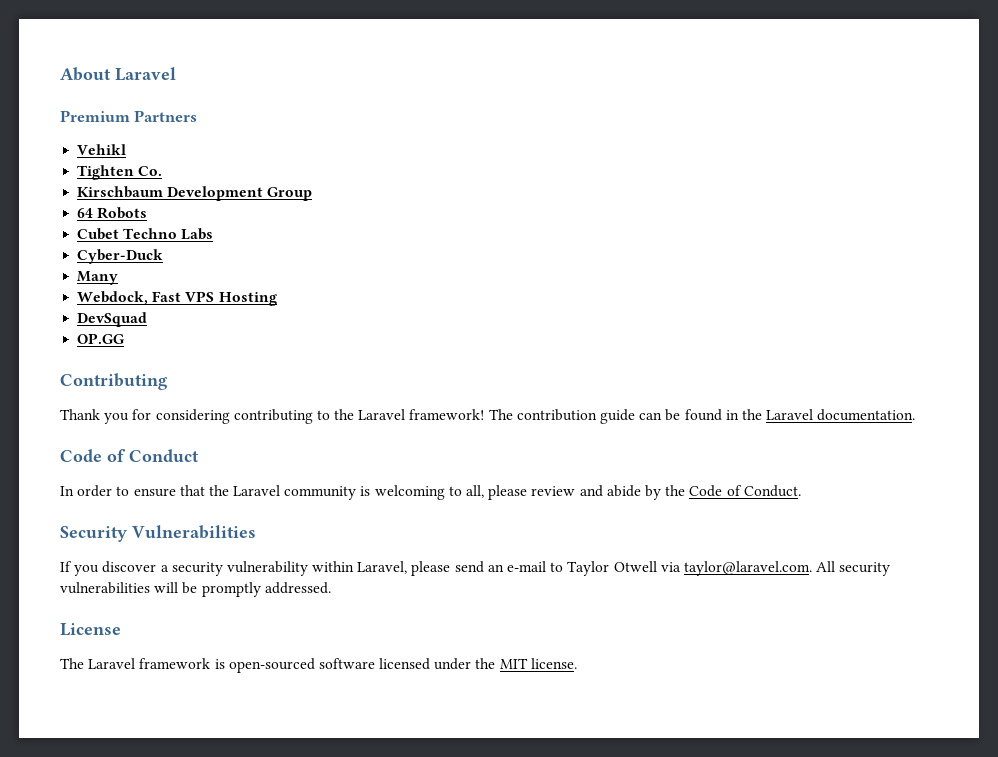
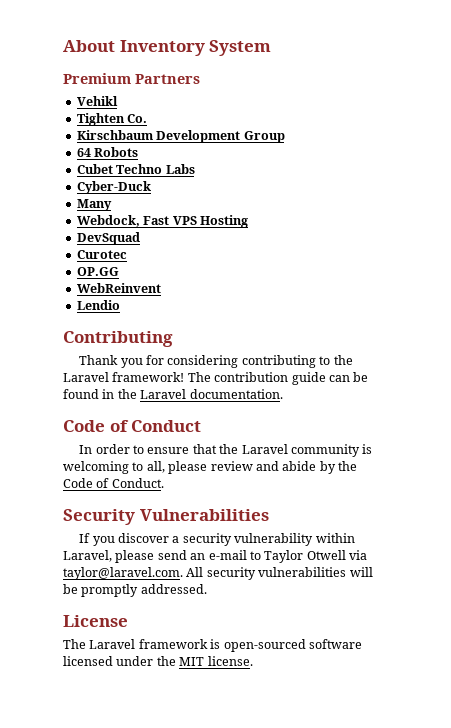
- About Laravel
+ About Inventory System
+ Curotec
+ WebReinvent
+ Lendio

